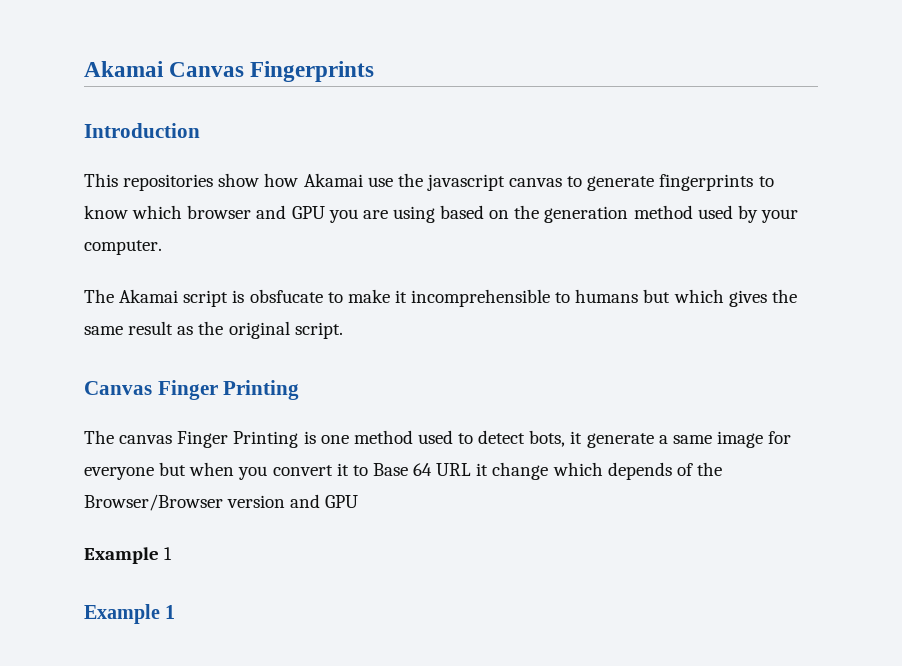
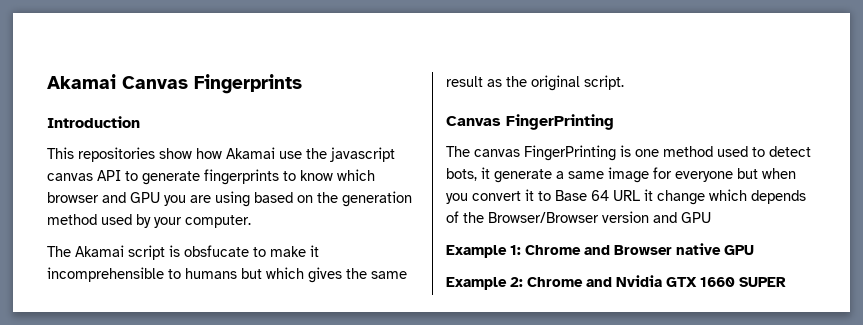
- This repositories show how Akamai use the javascript canvas to generate fingerprints to know which browser and GPU you are using based on the generation method used by your computer.
+ This repositories show how Akamai use the javascript canvas API to generate fingerprints to know which browser and GPU you are using based on the generation method used by your computer.
- Canvas Finger Printing
+ Canvas FingerPrinting
- The canvas Finger Printing is one method used to detect bots, it generate a same image for everyone but when you convert it to Base 64 URL it change which depends of the Browser/Browser version and GPU
- Example 1
- Example 1
+ The canvas FingerPrinting is one method used to detect bots, it generate a same image for everyone but when you convert it to Base 64 URL it change which depends of the Browser/Browser version and GPU
+ Example 1: Chrome and Browser native GPU
+ Example 2: Chrome and Nvidia GTX 1660 SUPER

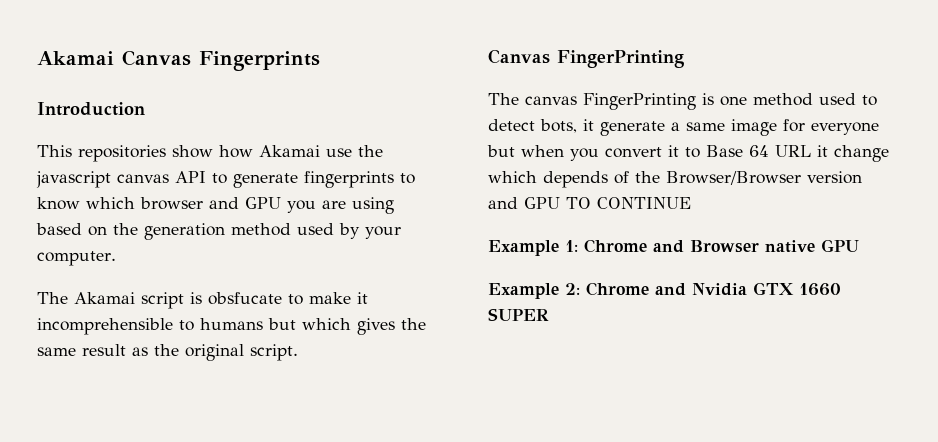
- The canvas FingerPrinting is one method used to detect bots, it generate a same image for everyone but when you convert it to Base 64 URL it change which depends of the Browser/Browser version and GPU
+ The canvas FingerPrinting is one method used to detect bots, it generate a same image for everyone but when you convert it to Base 64 URL it change which depends of the Browser/Browser version and GPU TO CONTINUE

